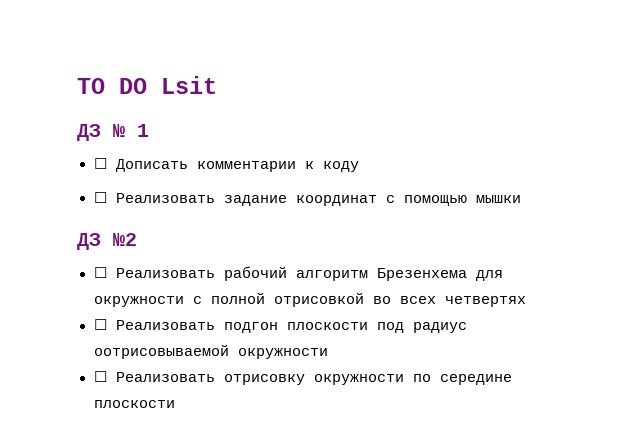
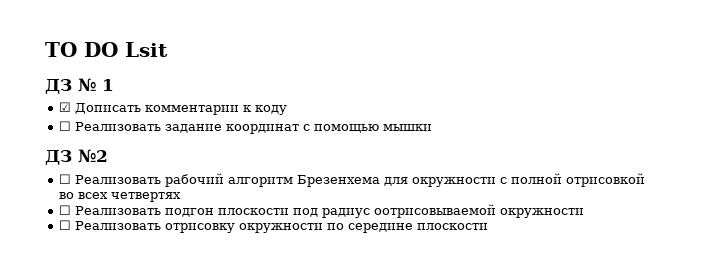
- ☐ Дописать комментарии к коду
+ ☑ Дописать комментарии к коду

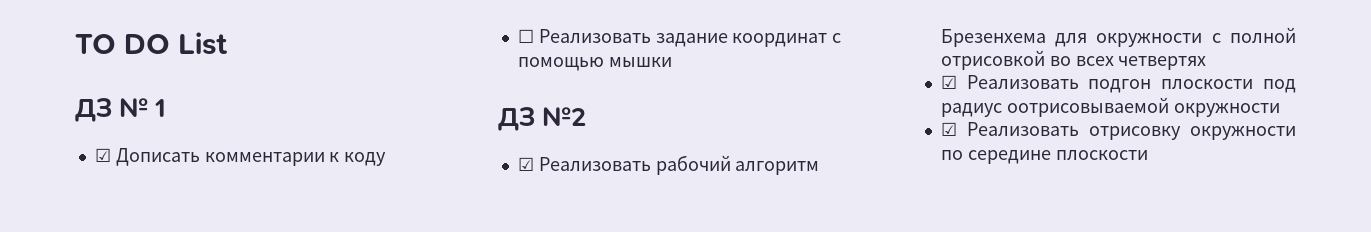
- TO DO Lsit
+ TO DO List
- ☐ Реализовать рабочий алгоритм Брезенхема для окружности с полной отрисовкой во всех четвертях
+ ☑ Реализовать рабочий алгоритм Брезенхема для окружности с полной отрисовкой во всех четвертях
- ☐ Реализовать подгон плоскости под радиус оотрисовываемой окружности
+ ☑ Реализовать подгон плоскости под радиус оотрисовываемой окружности
- ☐ Реализовать отрисовку окружности по середине плоскости
+ ☑ Реализовать отрисовку окружности по середине плоскости

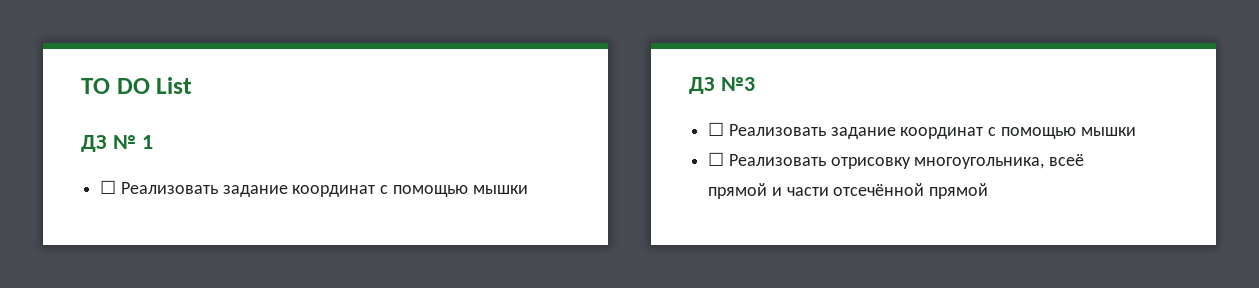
- ☑ Дописать комментарии к коду
- ДЗ №2
- ☑ Реализовать рабочий алгоритм Брезенхема для окружности с полной отрисовкой во всех четвертях
- ☑ Реализовать подгон плоскости под радиус оотрисовываемой окружности
- ☑ Реализовать отрисовку окружности по середине плоскости
+ ДЗ №3
+ ☐ Реализовать задание координат с помощью мышки
+ ☐ Реализовать отрисовку многоугольника, всеё прямой и части отсечённой прямой

